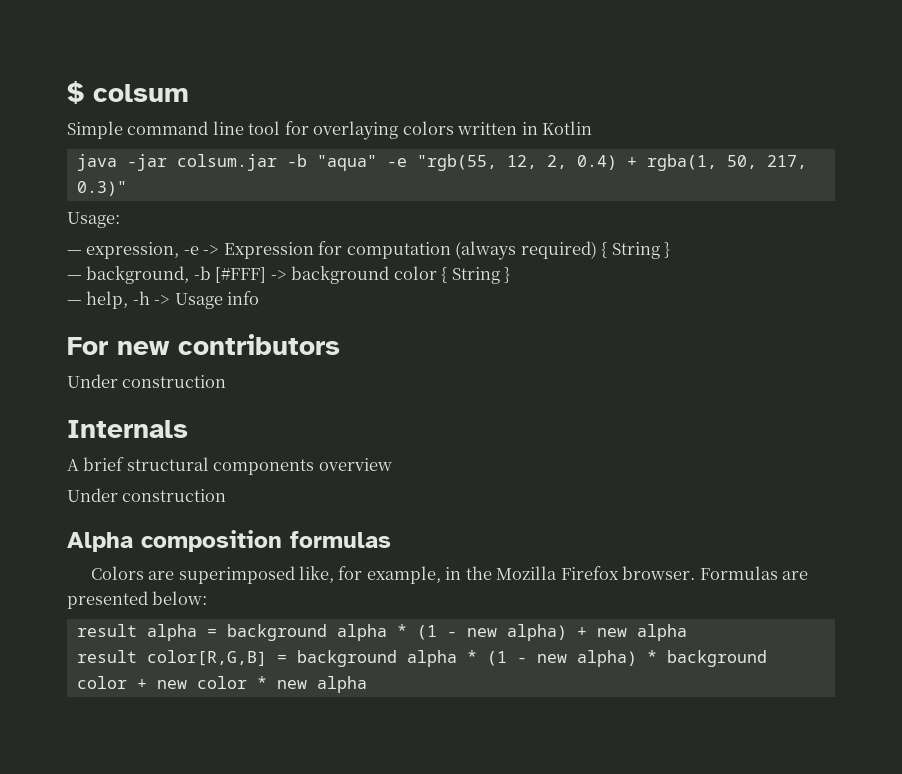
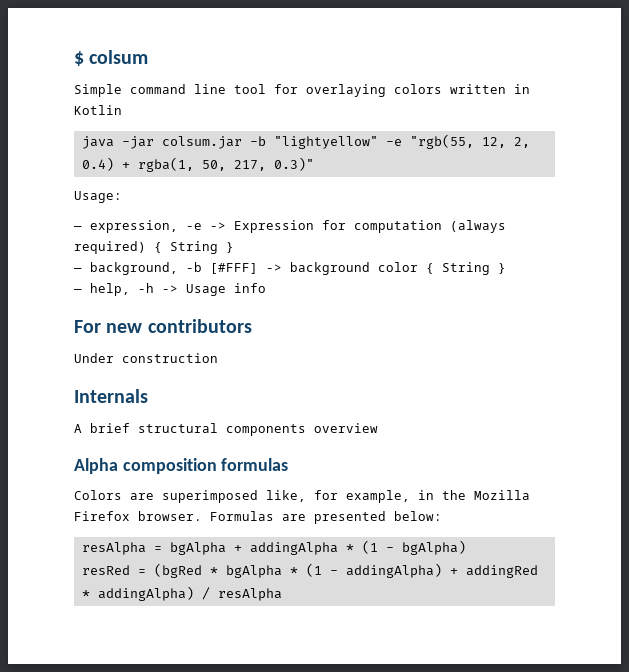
- java -jar colsum.jar -b "aqua" -e "rgb(55, 12, 2, 0.4) + rgba(1, 50, 217, 0.3)"
+ java -jar colsum.jar -b "lightyellow" -e "rgb(55, 12, 2, 0.4) + rgba(1, 50, 217, 0.3)"
  A brief structural components overview
- Under construction
- result alpha = background alpha * (1 - new alpha) + new alpha
- result color[R,G,B] = background alpha * (1 - new alpha) * background color + new color * new alpha
+ resAlpha = bgAlpha + addingAlpha * (1 - bgAlpha)
+ resRed = (bgRed * bgAlpha * (1 - addingAlpha) + addingRed * addingAlpha) / resAlpha

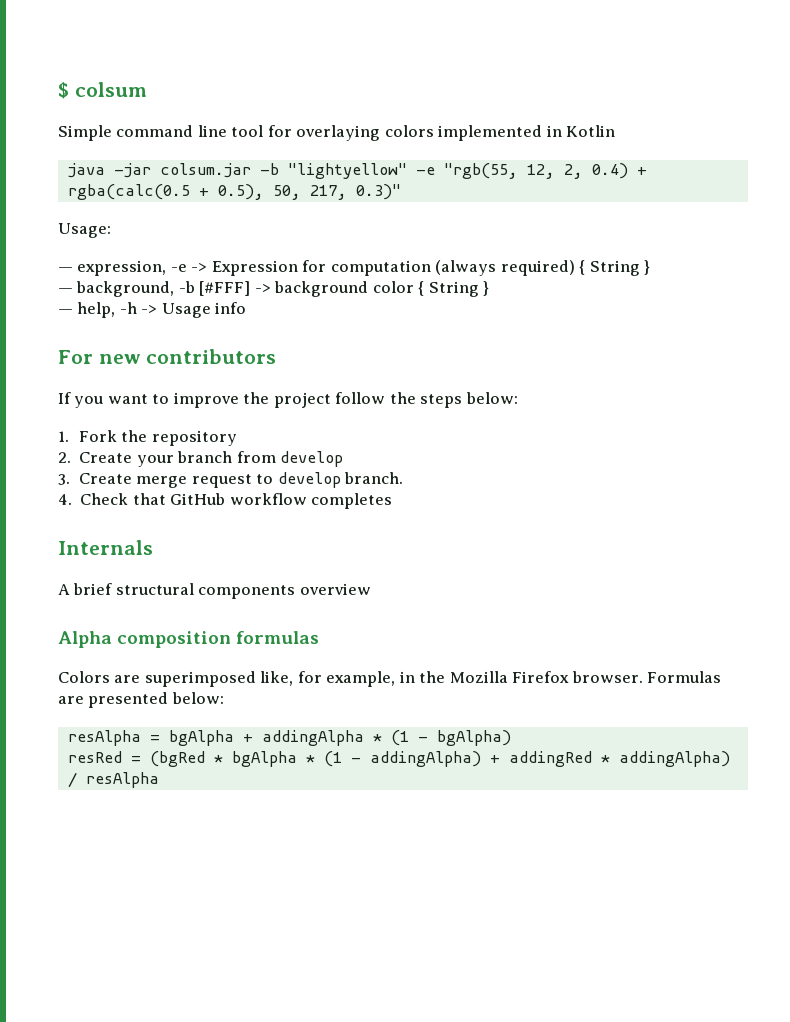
- Simple command line tool for overlaying colors written in Kotlin
+ Simple command line tool for overlaying colors implemented in Kotlin
- java -jar colsum.jar -b "lightyellow" -e "rgb(55, 12, 2, 0.4) + rgba(1, 50, 217, 0.3)"
+ java -jar colsum.jar -b "lightyellow" -e "rgb(55, 12, 2, 0.4) + rgba(calc(0.5 + 0.5), 50, 217, 0.3)"
- Under construction
+ If you want to improve the project follow the steps below:
+ 1. Fork the repository
+ 2. Create your branch from develop
+ 3. Create merge request to develop branch.
+ 4. Check that GitHub workflow completes

